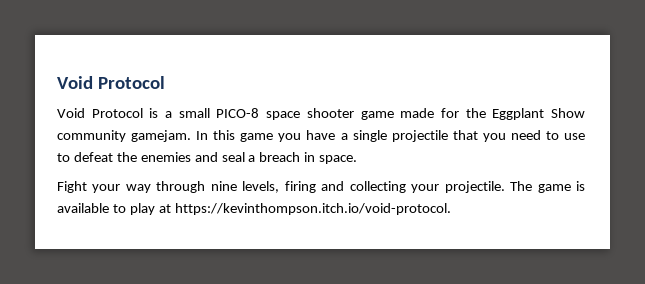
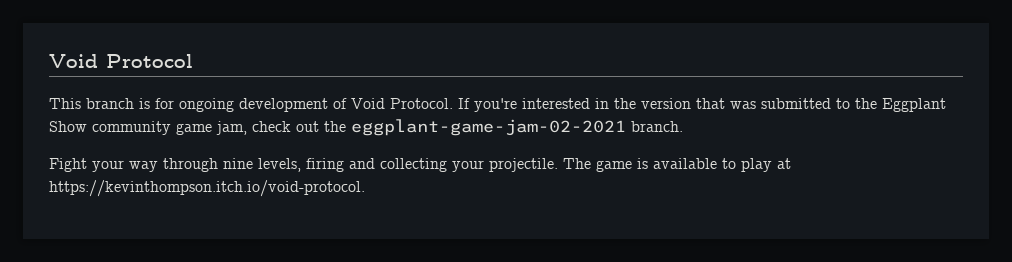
- Void Protocol is a small PICO-8 space shooter game made for the Eggplant Show community gamejam. In this game you have a single projectile that you need to use to defeat the enemies and seal a breach in space.
+ This branch is for ongoing development of Void Protocol. If you're interested in the version that was submitted to the Eggplant Show community game jam, check out the eggplant-game-jam-02-2021 branch.

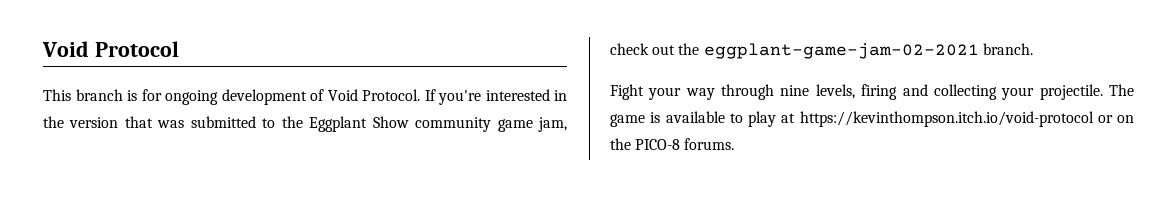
- The game is available to play at https://kevinthompson.itch.io/void-protocol.
+ The game is available to play at https://kevinthompson.itch.io/void-protocol or on the PICO-8 forums.

